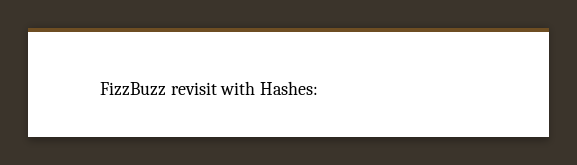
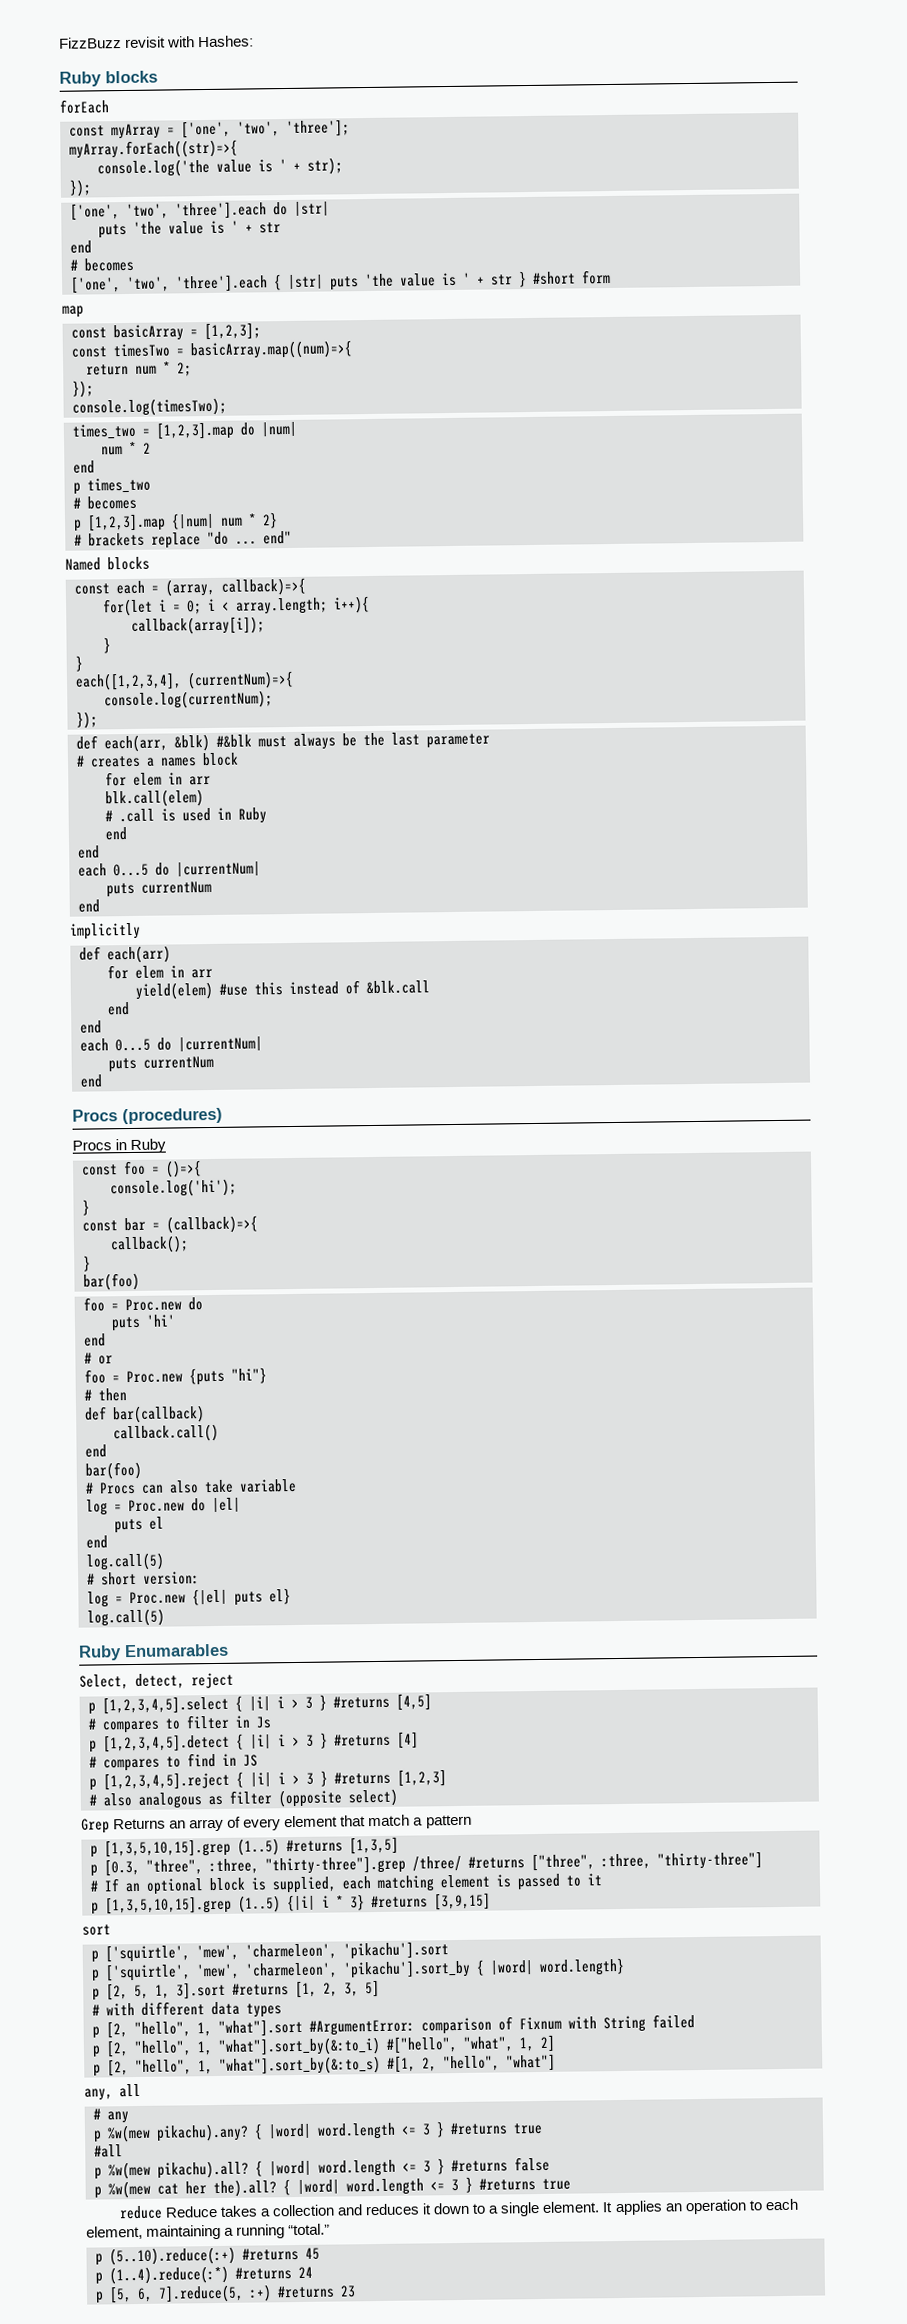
+ Ruby blocks
+ forEach
+ const myArray = ['one', 'two', 'three'];
+ myArray.forEach((str)=>{
+ console.log('the value is ' + str);
+ });
+ ['one', 'two', 'three'].each do |str|
+ puts 'the value is ' + str
+ end
+ # becomes
+ ['one', 'two', 'three'].each { |str| puts 'the value is ' + str } #short form
+ map
+ const basicArray = [1,2,3];
+ const timesTwo = basicArray.map((num)=>{
+ return num * 2;
+ });
+ console.log(timesTwo);
+ times_two = [1,2,3].map do |num|
+ num * 2
+ end
+ p times_two
+ # becomes
+ p [1,2,3].map {|num| num * 2}
+ # brackets replace "do ... end"
+ Named blocks
+ const each = (array, callback)=>{
+ for(let i = 0; i < array.length; i++){
+ callback(array[i]);
+ }
+ }
+ each([1,2,3,4], (currentNum)=>{
+ console.log(currentNum);
+ });
+ def each(arr, &blk) #&blk must always be the last parameter
+ # creates a names block
+ for elem in arr
+ blk.call(elem)
+ # .call is used in Ruby
+ end
+ end
+ each 0...5 do |currentNum|
+ puts currentNum
+ end
+ implicitly
+ def each(arr)
+ for elem in arr
+ yield(elem) #use this instead of &blk.call
+ end
+ end
+ each 0...5 do |currentNum|
+ puts currentNum
+ end
+ Procs (procedures)
+ Procs in Ruby
+ const foo = ()=>{
+ console.log('hi');
+ }
+ const bar = (callback)=>{
+ callback();
+ }
+ bar(foo)
+ foo = Proc.new do
+ puts 'hi'
+ end
+ # or
+ foo = Proc.new {puts "hi"}
+ # then
+ def bar(callback)
+ callback.call()
+ end
+ bar(foo)
+ # Procs can also take variable
+ log = Proc.new do |el|
+ puts el
+ end
+ log.call(5)
+ # short version:
+ log = Proc.new {|el| puts el}
+ log.call(5)
+ Ruby Enumarables
+ Select, detect, reject
+ p [1,2,3,4,5].select { |i| i > 3 } #returns [4,5]
+ # compares to filter in Js
+ p [1,2,3,4,5].detect { |i| i > 3 } #returns [4]
+ # compares to find in JS
+ p [1,2,3,4,5].reject { |i| i > 3 } #returns [1,2,3]
+ # also analogous as filter (opposite select)
+ Grep Returns an array of every element that match a pattern
+ p [1,3,5,10,15].grep (1..5) #returns [1,3,5]
+ p [0.3, "three", :three, "thirty-three"].grep /three/ #returns ["three", :three, "thirty-three"]
+ # If an optional block is supplied, each matching element is passed to it
+ p [1,3,5,10,15].grep (1..5) {|i| i * 3} #returns [3,9,15]
+ sort
+ p ['squirtle', 'mew', 'charmeleon', 'pikachu'].sort
+ p ['squirtle', 'mew', 'charmeleon', 'pikachu'].sort_by { |word| word.length}
+ p [2, 5, 1, 3].sort #returns [1, 2, 3, 5]
+ # with different data types
+ p [2, "hello", 1, "what"].sort #ArgumentError: comparison of Fixnum with String failed
+ p [2, "hello", 1, "what"].sort_by(&:to_i) #["hello", "what", 1, 2]
+ p [2, "hello", 1, "what"].sort_by(&:to_s) #[1, 2, "hello", "what"]
+ any, all
+ # any
+ p %w(mew pikachu).any? { |word| word.length <= 3 } #returns true
+ #all
+ p %w(mew pikachu).all? { |word| word.length <= 3 } #returns false
+ p %w(mew cat her the).all? { |word| word.length <= 3 } #returns true
+ reduce Reduce takes a collection and reduces it down to a single element. It applies an operation to each element, maintaining a running “total.”
+ p (5..10).reduce(:+) #returns 45
+ p (1..4).reduce(:*) #returns 24
+ p [5, 6, 7].reduce(5, :+) #returns 23

